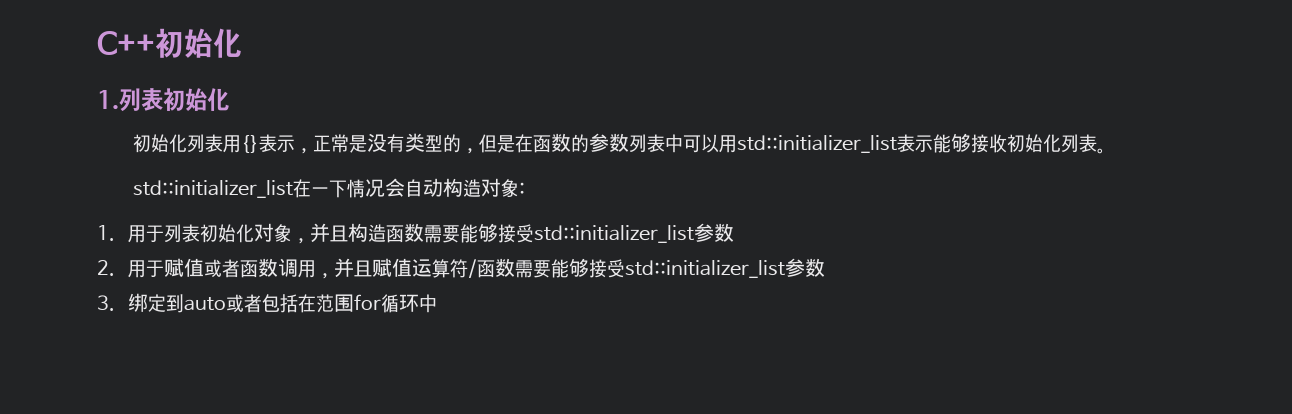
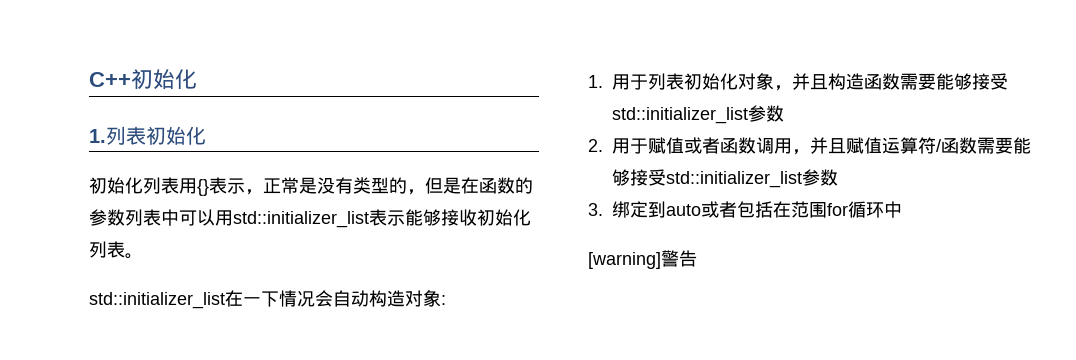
+ [warning]警告

